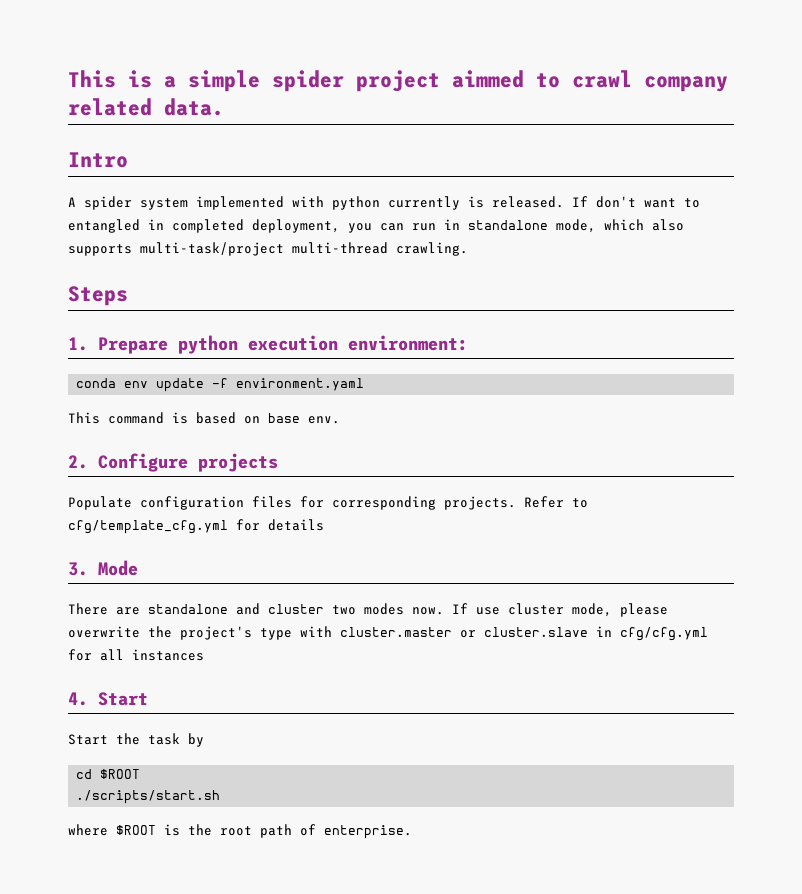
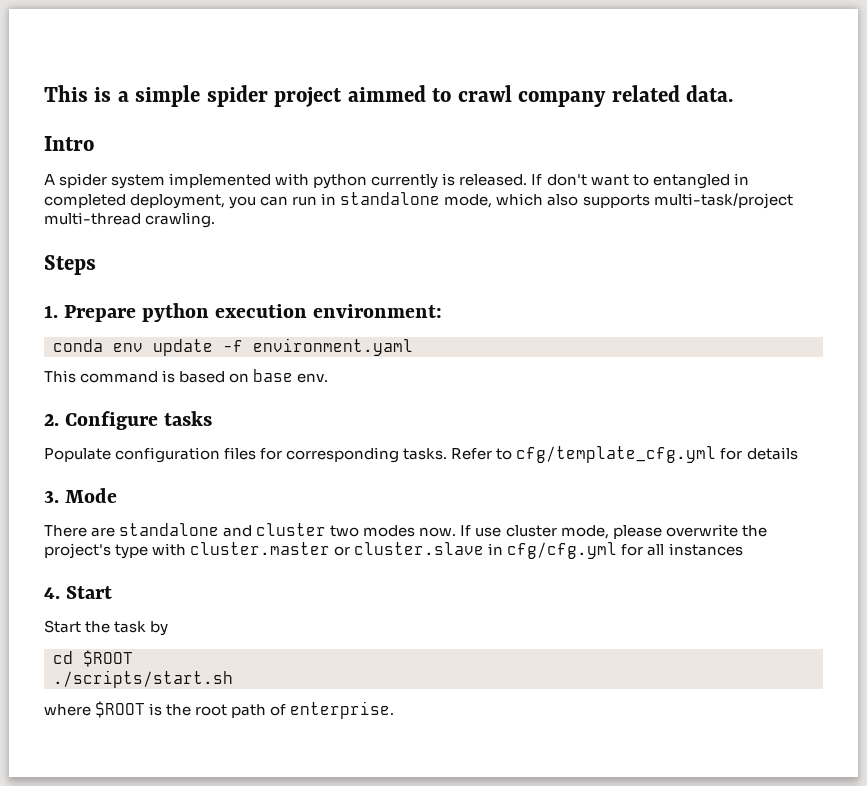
- 2. Configure projects
+ 2. Configure tasks
- Populate configuration files for corresponding projects.
+ Populate configuration files for corresponding tasks.

